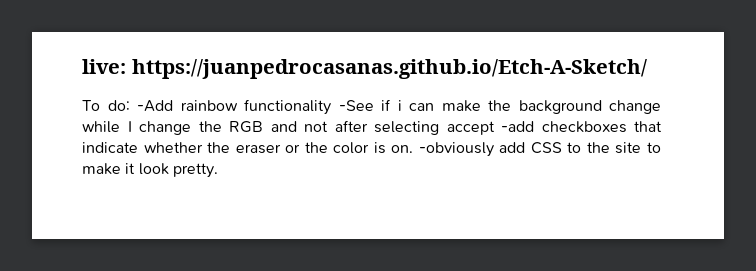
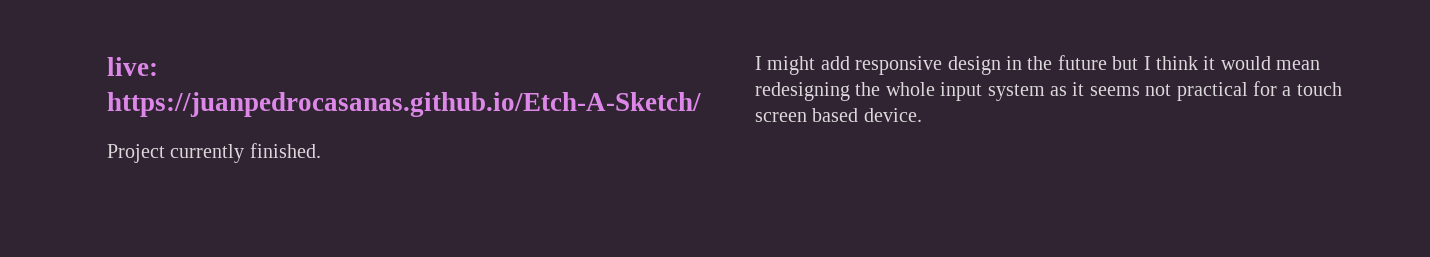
- To do: -Add rainbow functionality -See if i can make the background change while I change the RGB and not after selecting accept -add checkboxes that indicate whether the eraser or the color is on. -obviously add CSS to the site to make it look pretty.
+ Project currently finished.
+ I might add responsive design in the future but I think it would mean redesigning the whole input system as it seems not practical for a touch screen based device.

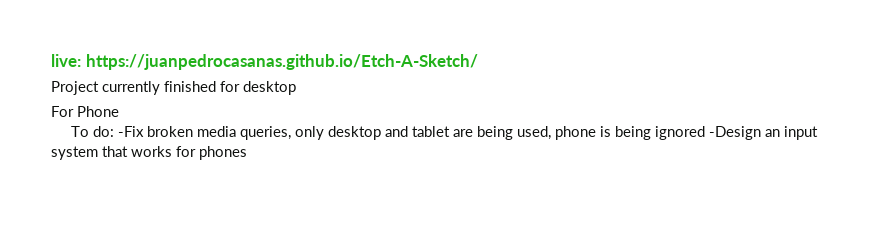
- Project currently finished.
- I might add responsive design in the future but I think it would mean redesigning the whole input system as it seems not practical for a touch screen based device.
+ Project currently finished for desktop
+ For Phone
+ To do: -Fix broken media queries, only desktop and tablet are being used, phone is being ignored -Design an input system that works for phones

